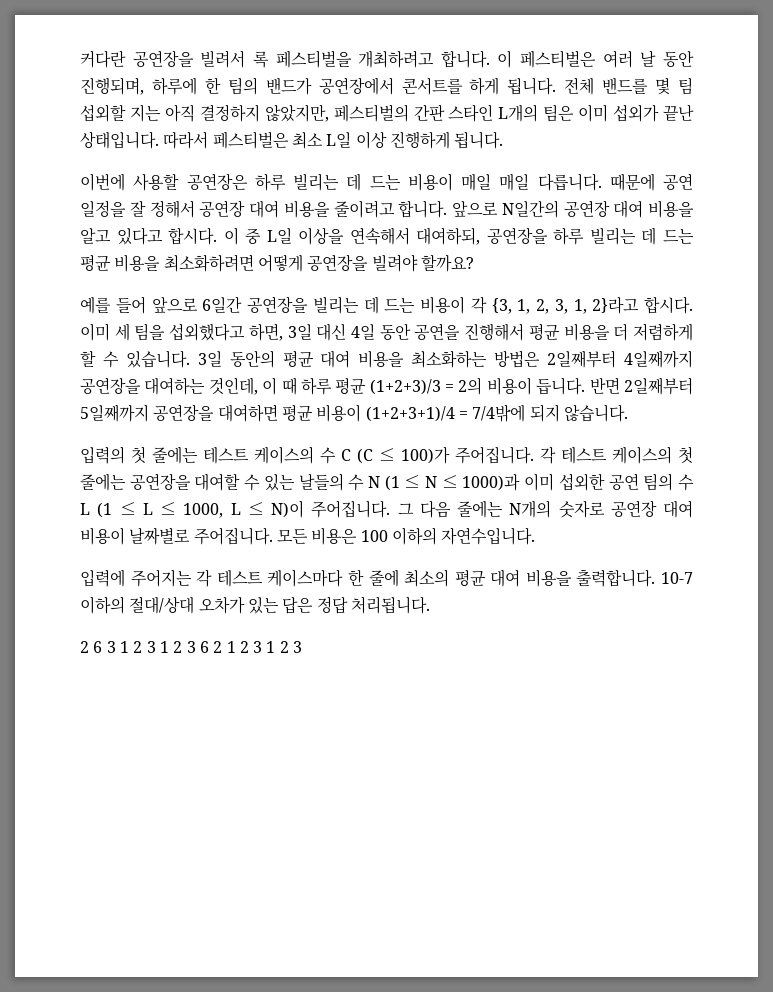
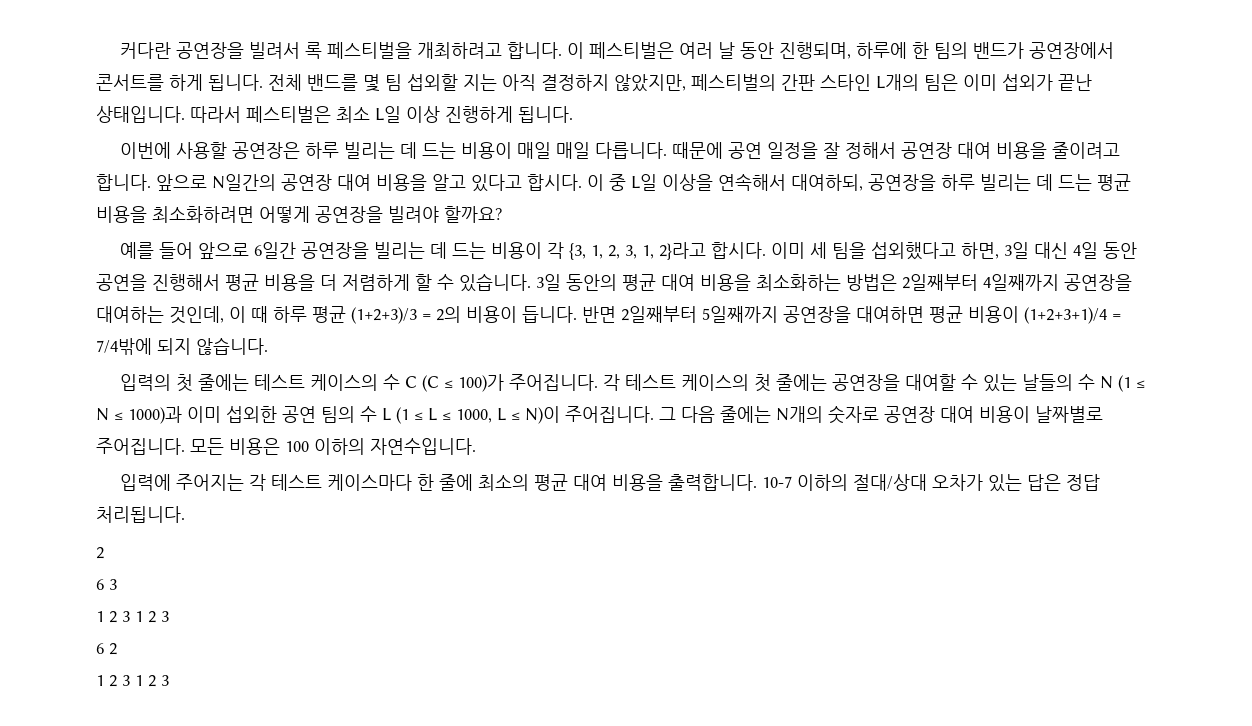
  10-7 이하의 절대/상대 오차가 있는 답은 정답 처리됩니다.
- 2 6 3 1 2 3 1 2 3 6 2 1 2 3 1 2 3
+ 2
+ 6 3
+ 1 2 3 1 2 3
+ 6 2
+ 1 2 3 1 2 3

